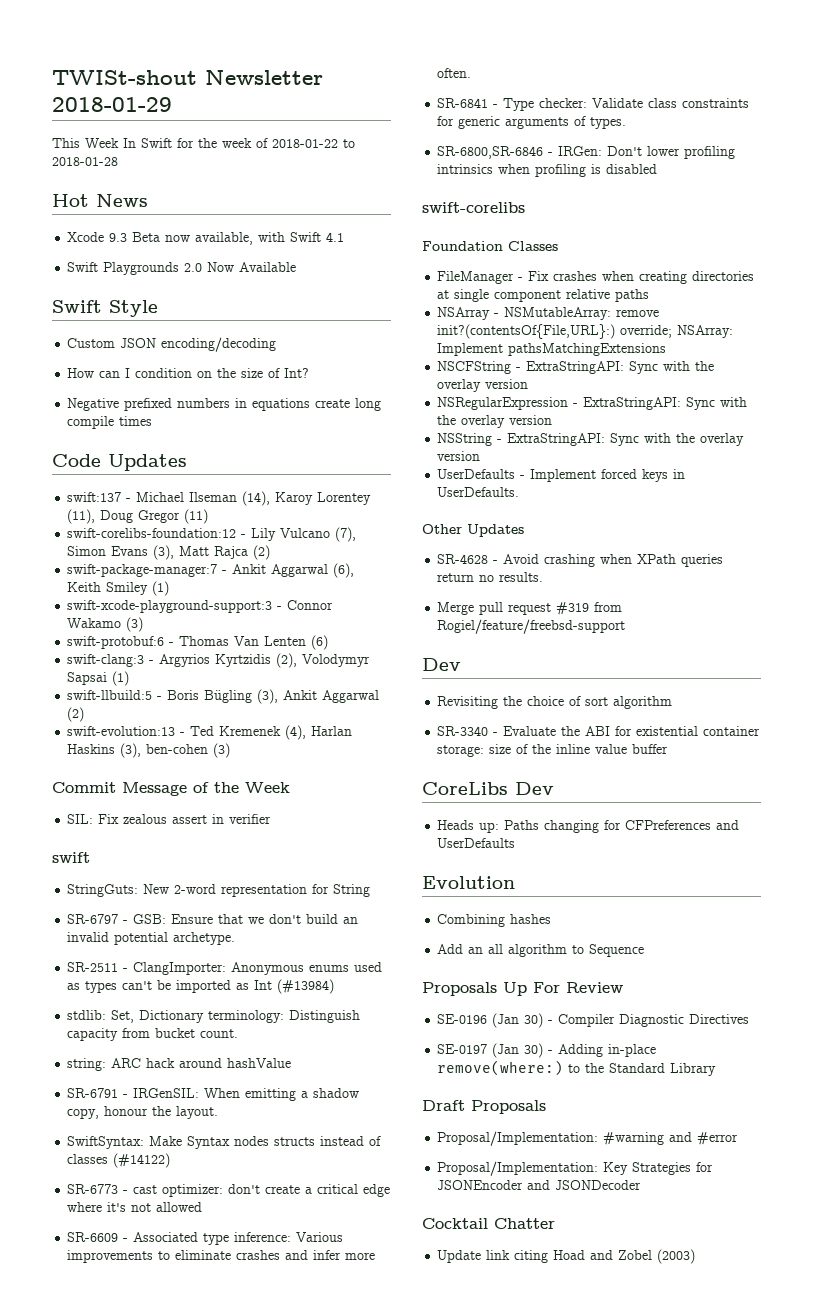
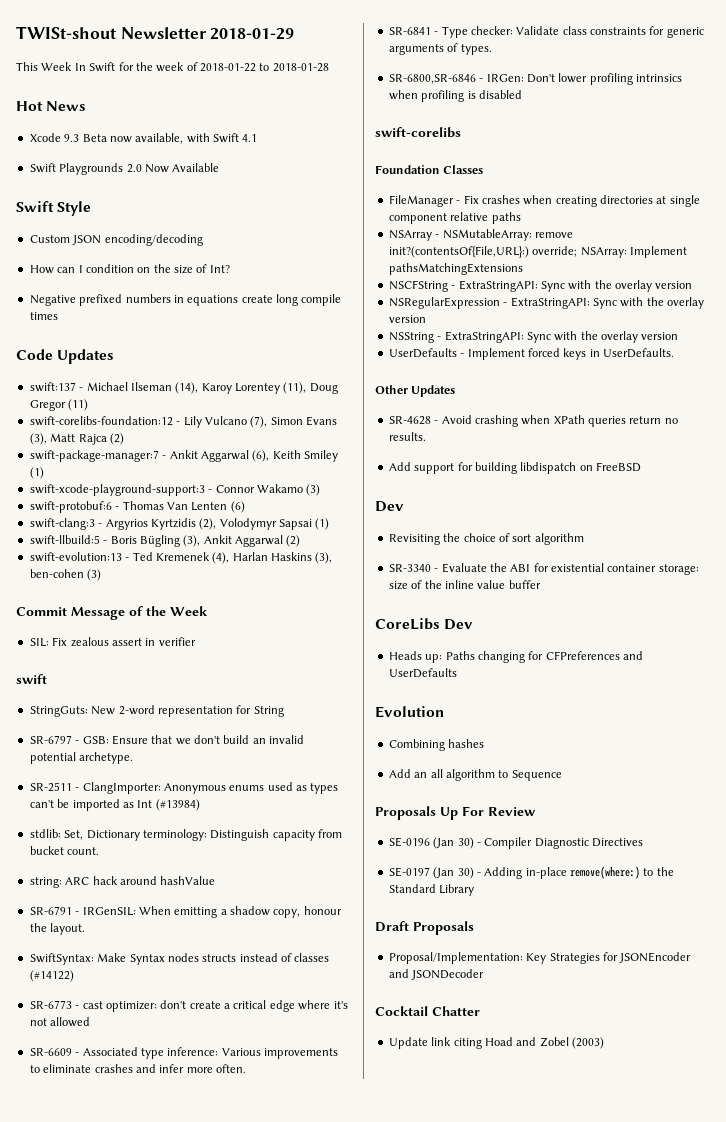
- Merge pull request #319 from Rogiel/feature/freebsd-support
+ Add support for building libdispatch on FreeBSD
- Proposal/Implementation: #warning and #error

